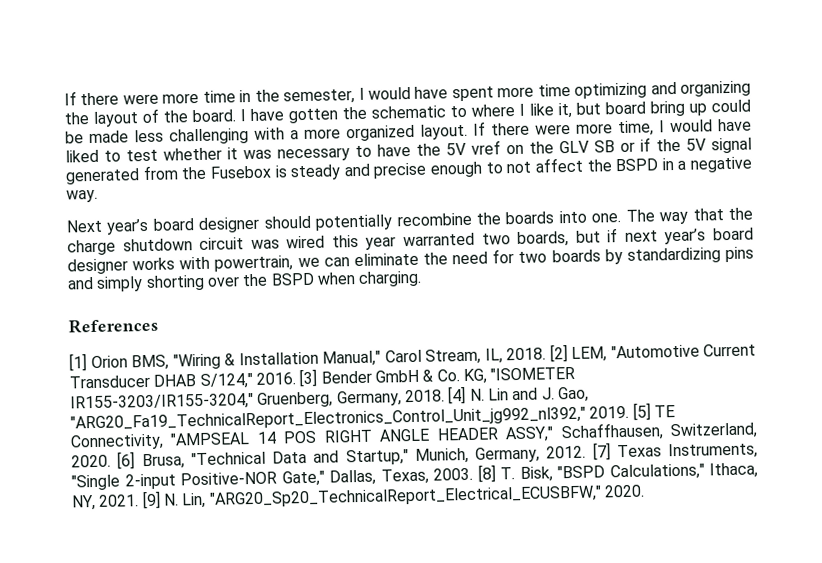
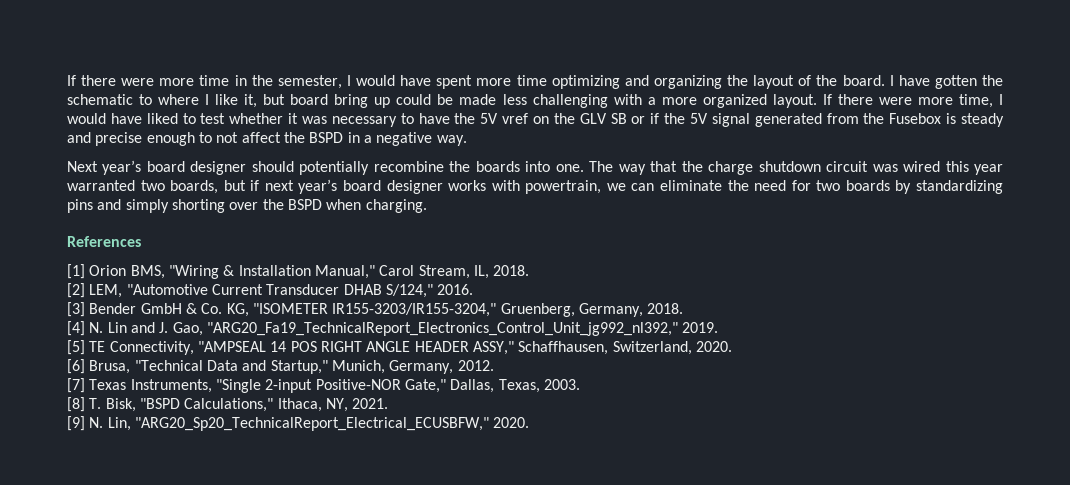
- [1] Orion BMS, "Wiring & Installation Manual," Carol Stream, IL, 2018. [2] LEM, "Automotive Current Transducer DHAB S/124," 2016. [3] Bender GmbH & Co. KG, "ISOMETER IR155-3203/IR155-3204," Gruenberg, Germany, 2018. [4] N. Lin and J. Gao, "ARG20_Fa19_TechnicalReport_Electronics_Control_Unit_jg992_nl392," 2019. [5] TE Connectivity, "AMPSEAL 14 POS RIGHT ANGLE HEADER ASSY," Schaffhausen, Switzerland, 2020. [6] Brusa, "Technical Data and Startup," Munich, Germany, 2012. [7] Texas Instruments, "Single 2-input Positive-NOR Gate," Dallas, Texas, 2003. [8] T. Bisk, "BSPD Calculations," Ithaca, NY, 2021. [9] N. Lin, "ARG20_Sp20_TechnicalReport_Electrical_ECUSBFW," 2020.
+ [1] Orion BMS, "Wiring & Installation Manual," Carol Stream, IL, 2018.
+ [2] LEM, "Automotive Current Transducer DHAB S/124," 2016.
+ [3] Bender GmbH & Co. KG, "ISOMETER IR155-3203/IR155-3204," Gruenberg, Germany, 2018.
+ [4] N. Lin and J. Gao, "ARG20_Fa19_TechnicalReport_Electronics_Control_Unit_jg992_nl392," 2019.
+ [5] TE Connectivity, "AMPSEAL 14 POS RIGHT ANGLE HEADER ASSY," Schaffhausen, Switzerland, 2020.
+ [6] Brusa, "Technical Data and Startup," Munich, Germany, 2012.
+ [7] Texas Instruments, "Single 2-input Positive-NOR Gate," Dallas, Texas, 2003.
+ [8] T. Bisk, "BSPD Calculations," Ithaca, NY, 2021.
+ [9] N. Lin, "ARG20_Sp20_TechnicalReport_Electrical_ECUSBFW," 2020.

